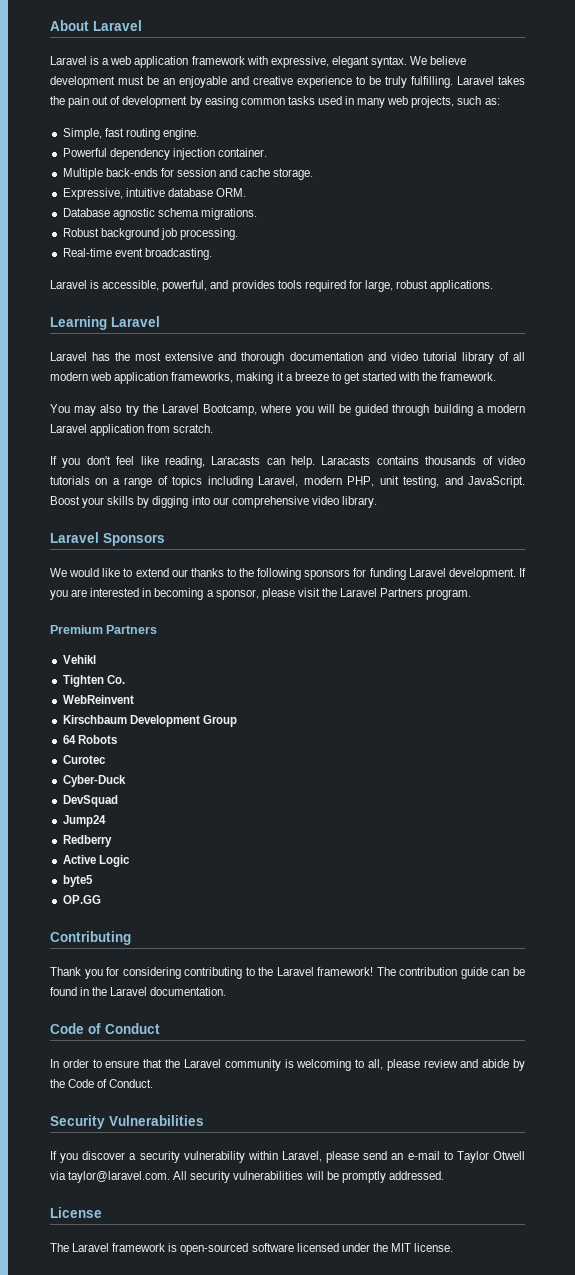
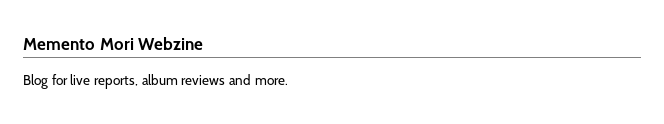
- About Laravel
- Laravel is a web application framework with expressive, elegant syntax. We believe development must be an enjoyable and creative experience to be truly fulfilling. Laravel takes the pain out of development by easing common tasks used in many web projects, such as:
- Simple, fast routing engine.
- Powerful dependency injection container.
- Multiple back-ends for session and cache storage.
- Expressive, intuitive database ORM.
- Database agnostic schema migrations.
- Robust background job processing.
- Real-time event broadcasting.
- Laravel is accessible, powerful, and provides tools required for large, robust applications.
- Learning Laravel
- Laravel has the most extensive and thorough documentation and video tutorial library of all modern web application frameworks, making it a breeze to get started with the framework.
- You may also try the Laravel Bootcamp, where you will be guided through building a modern Laravel application from scratch.
- If you don't feel like reading, Laracasts can help. Laracasts contains thousands of video tutorials on a range of topics including Laravel, modern PHP, unit testing, and JavaScript. Boost your skills by digging into our comprehensive video library.
- Laravel Sponsors
- We would like to extend our thanks to the following sponsors for funding Laravel development. If you are interested in becoming a sponsor, please visit the Laravel Partners program.
- Premium Partners
- Vehikl
- Tighten Co.
- WebReinvent
- Kirschbaum Development Group
- 64 Robots
- Curotec
- Cyber-Duck
- DevSquad
- Jump24
- Redberry
- Active Logic
- byte5
- OP.GG
- Contributing
- Thank you for considering contributing to the Laravel framework! The contribution guide can be found in the Laravel documentation.
- Code of Conduct
- In order to ensure that the Laravel community is welcoming to all, please review and abide by the Code of Conduct.
- Security Vulnerabilities
- If you discover a security vulnerability within Laravel, please send an e-mail to Taylor Otwell via taylor@laravel.com. All security vulnerabilities will be promptly addressed.
- License
- The Laravel framework is open-sourced software licensed under the MIT license.
+ Memento Mori Webzine
+ Blog for live reports, album reviews and more.

